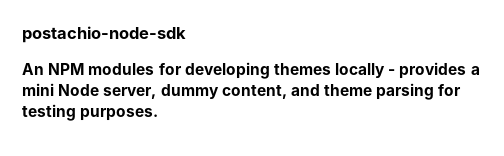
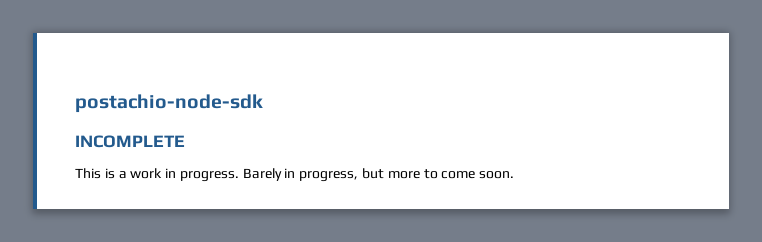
- An NPM modules for developing themes locally - provides a mini Node server, dummy content, and theme parsing for testing purposes.
+ INCOMPLETE
+ This is a work in progress. Barely in progress, but more to come soon.

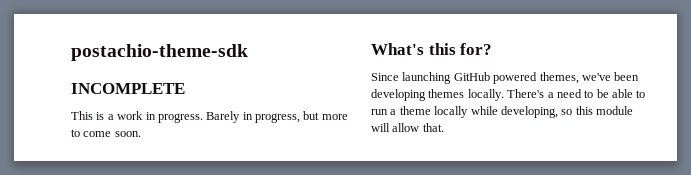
- postachio-node-sdk
+ postachio-theme-sdk
+ What's this for?
+ Since launching GitHub powered themes, we've been developing themes locally. There's a need to be able to run a theme locally while developing, so this module will allow that.

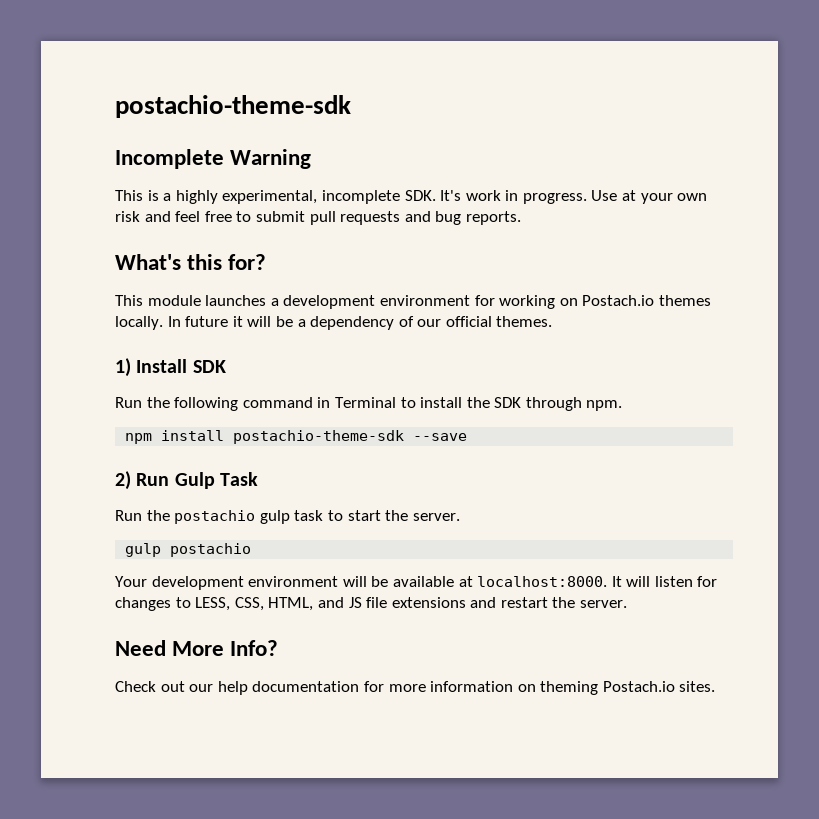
- INCOMPLETE
+ Incomplete Warning
- This is a work in progress. Barely in progress, but more to come soon.
+ This is a highly experimental, incomplete SDK. It's work in progress. Use at your own risk and feel free to submit pull requests and bug reports.
  What's this for?
- Since launching GitHub powered themes, we've been developing themes locally. There's a need to be able to run a theme locally while developing, so this module will allow that.
+ This module launches a development environment for working on Postach.io themes locally. In future it will be a dependency of our official themes.
+ 1) Install SDK
+ Run the following command in Terminal to install the SDK through npm.
+ npm install postachio-theme-sdk --save
+ 2) Run Gulp Task
+ Run the postachio gulp task to start the server.
+ gulp postachio
+ Your development environment will be available at localhost:8000. It will listen for changes to LESS, CSS, HTML, and JS file extensions and restart the server.
+ Need More Info?
+ Check out our help documentation for more information on theming Postach.io sites.

